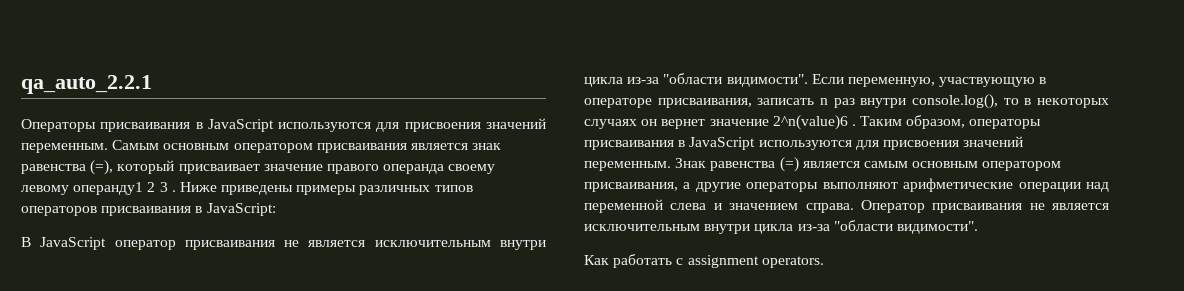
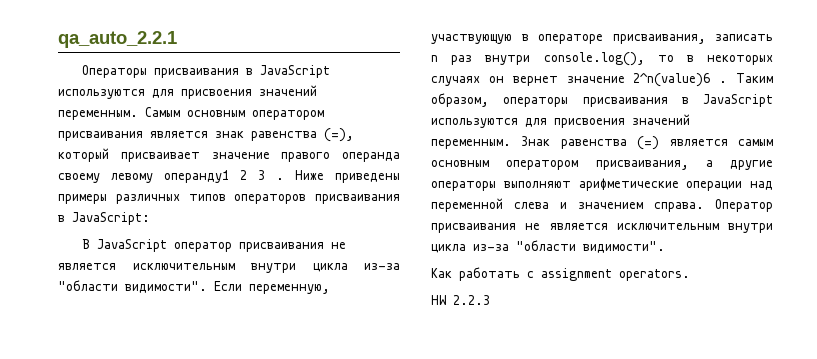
+ HW 2.2.3

